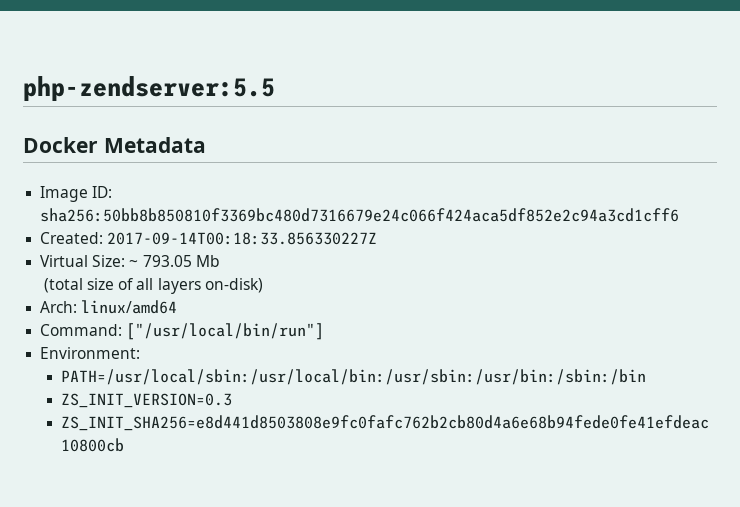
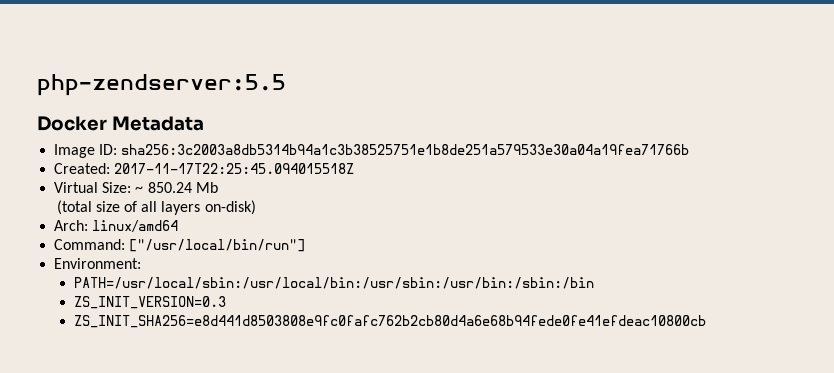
- Image ID: sha256:50bb8b850810f3369bc480d7316679e24c066f424aca5df852e2c94a3cd1cff6
+ Image ID: sha256:3c2003a8db5314b94a1c3b38525751e1b8de251a579533e30a04a19fea71766b
- Created: 2017-09-14T00:18:33.856330227Z
+ Created: 2017-11-17T22:25:45.094015518Z
- Virtual Size: ~ 793.05 Mb
+ Virtual Size: ~ 850.24 Mb

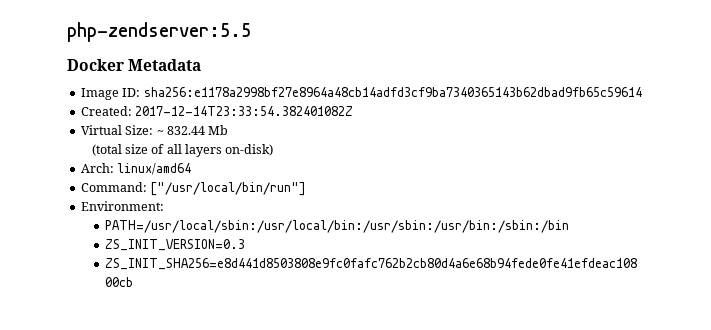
- Image ID: sha256:3c2003a8db5314b94a1c3b38525751e1b8de251a579533e30a04a19fea71766b
+ Image ID: sha256:e1178a2998bf27e8964a48cb14adfd3cf9ba7340365143b62dbad9fb65c59614
- Created: 2017-11-17T22:25:45.094015518Z
+ Created: 2017-12-14T23:33:54.382401082Z
- Virtual Size: ~ 850.24 Mb
+ Virtual Size: ~ 832.44 Mb

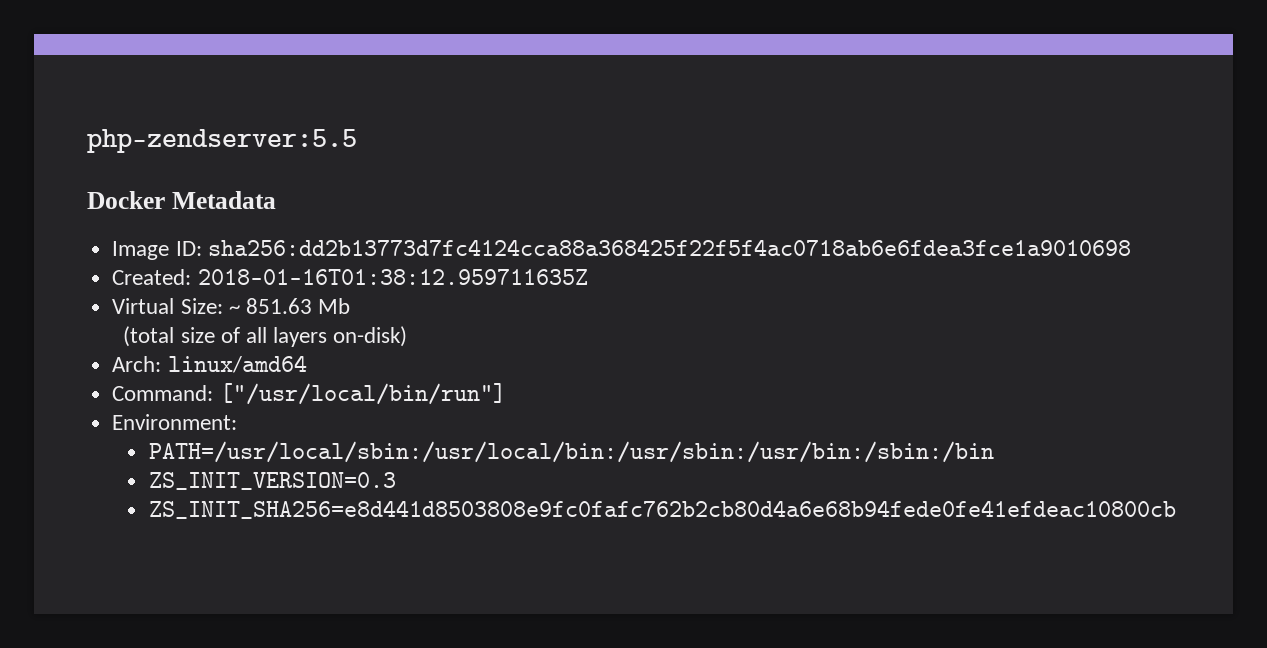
- Image ID: sha256:e1178a2998bf27e8964a48cb14adfd3cf9ba7340365143b62dbad9fb65c59614
+ Image ID: sha256:dd2b13773d7fc4124cca88a368425f22f5f4ac0718ab6e6fdea3fce1a9010698
- Created: 2017-12-14T23:33:54.382401082Z
+ Created: 2018-01-16T01:38:12.959711635Z
- Virtual Size: ~ 832.44 Mb
+ Virtual Size: ~ 851.63 Mb

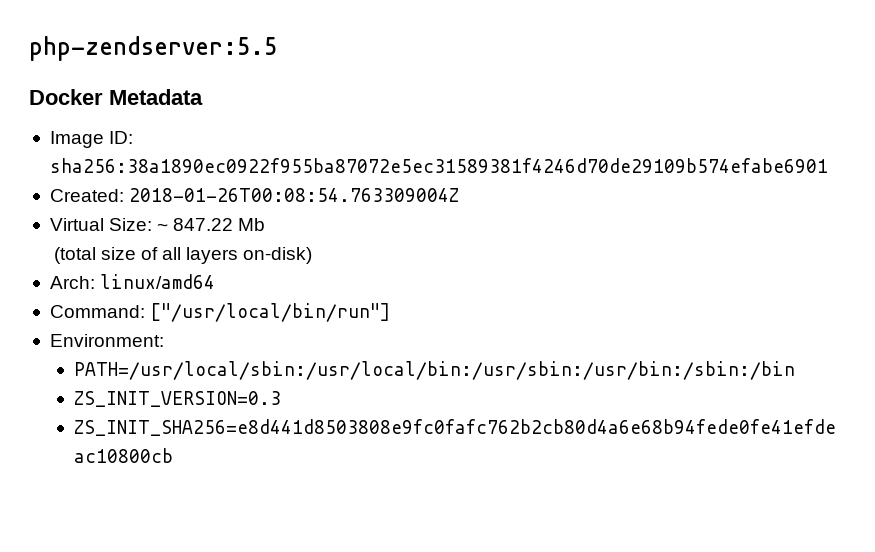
- Image ID: sha256:dd2b13773d7fc4124cca88a368425f22f5f4ac0718ab6e6fdea3fce1a9010698
+ Image ID: sha256:38a1890ec0922f955ba87072e5ec31589381f4246d70de29109b574efabe6901
- Created: 2018-01-16T01:38:12.959711635Z
+ Created: 2018-01-26T00:08:54.763309004Z
- Virtual Size: ~ 851.63 Mb
+ Virtual Size: ~ 847.22 Mb

